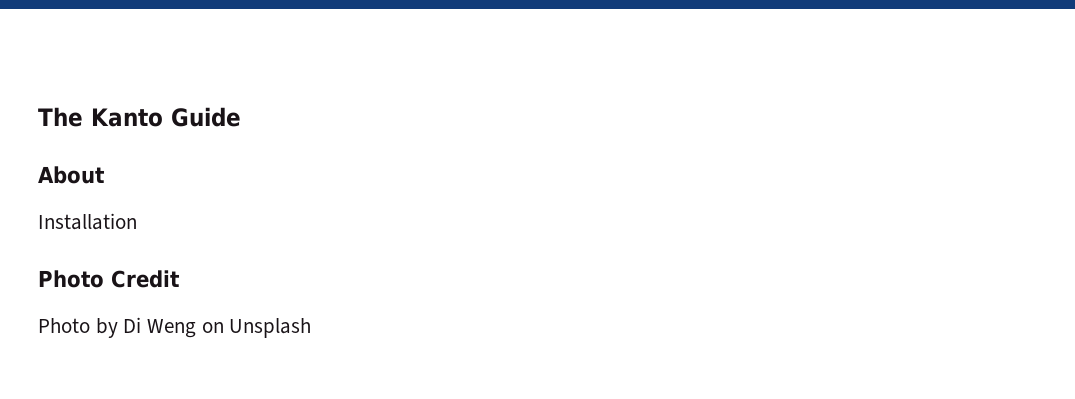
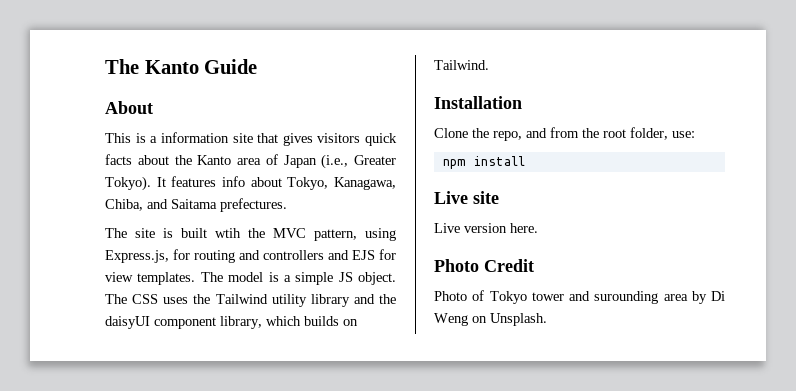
+ This is a information site that gives visitors quick facts about the Kanto area of Japan (i.e., Greater Tokyo). It features info about Tokyo, Kanagawa, Chiba, and Saitama prefectures.
+ The site is built wtih the MVC pattern, using Express.js, for routing and controllers and EJS for view templates. The model is a simple JS object. The CSS uses the Tailwind utility library and the daisyUI component library, which builds on Tailwind.
  Installation
+ Clone the repo, and from the root folder, use:
+ npm install
+ Live site
+ Live version here.
  Photo Credit
- Photo by Di Weng on Unsplash
+ Photo of Tokyo tower and surounding area by Di Weng on Unsplash.

